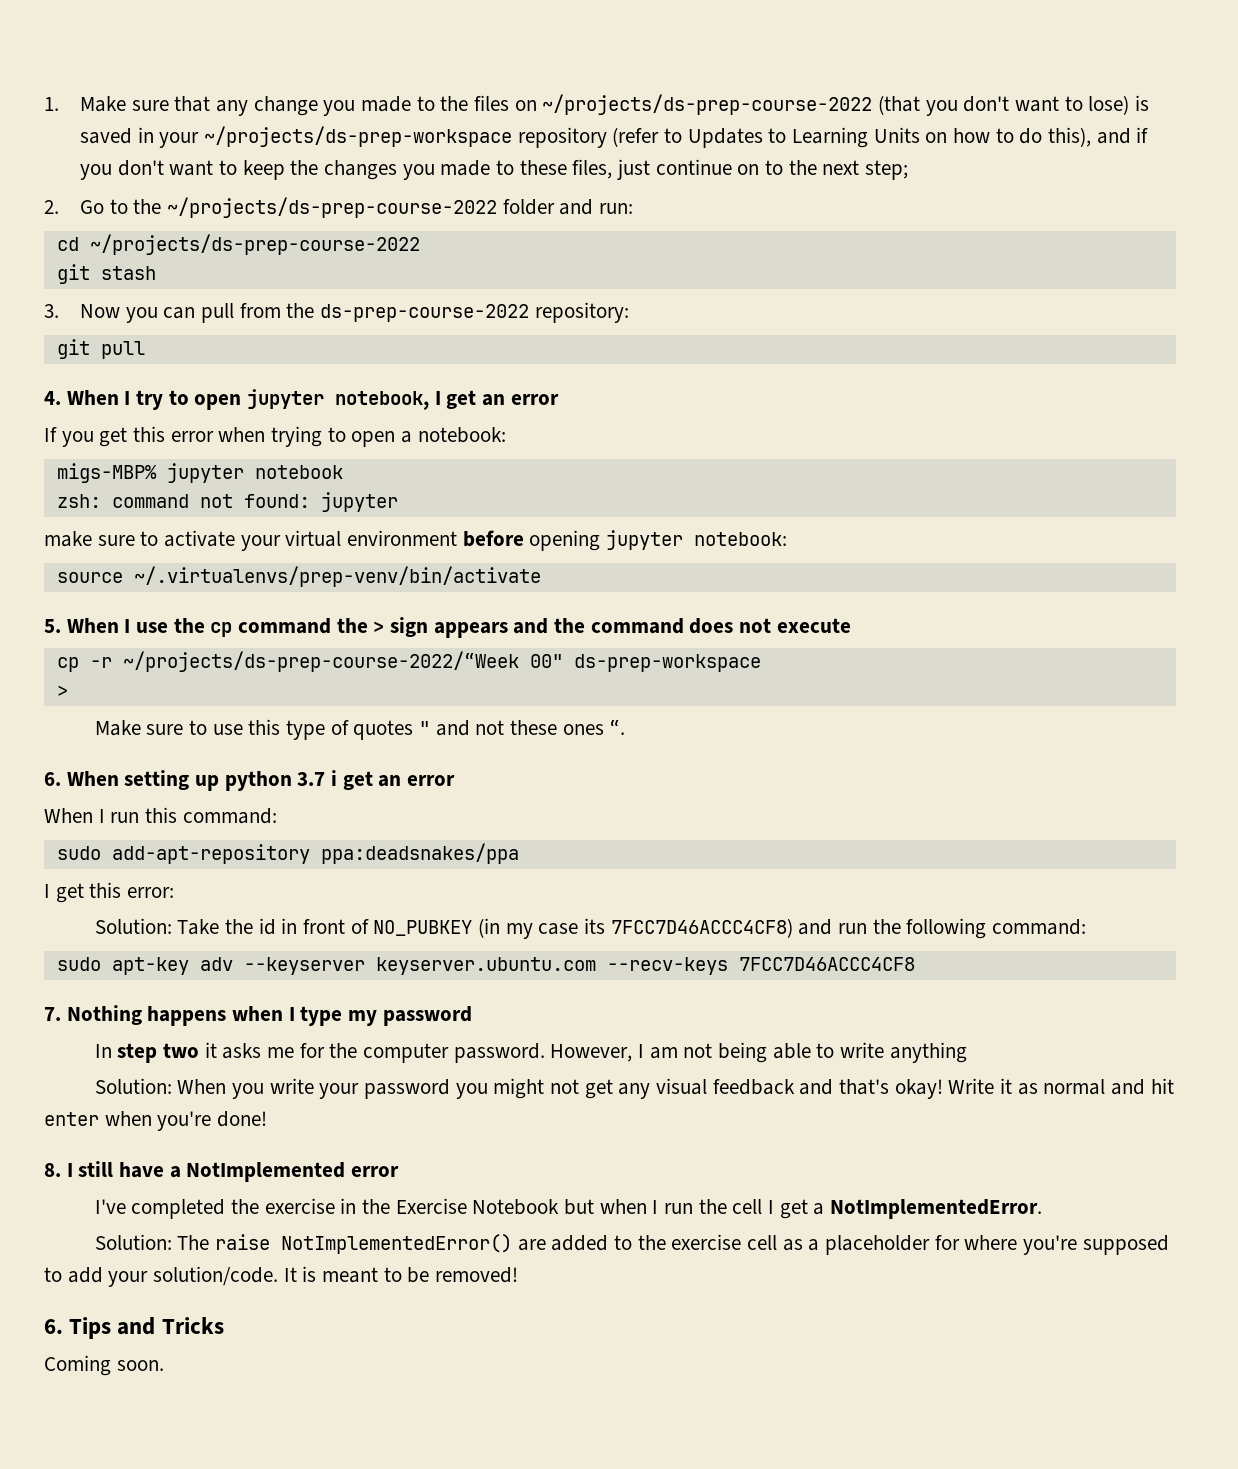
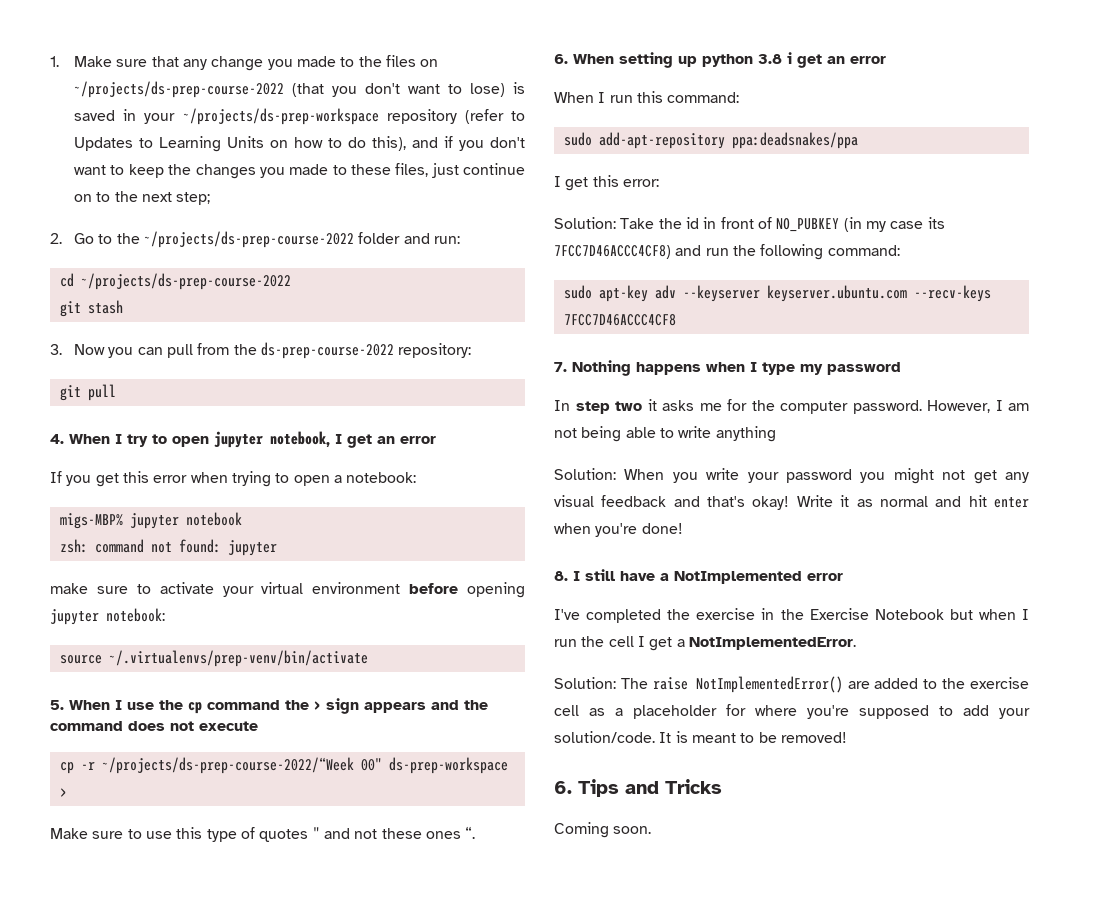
- 6. When setting up python 3.7 i get an error
+ 6. When setting up python 3.8 i get an error

